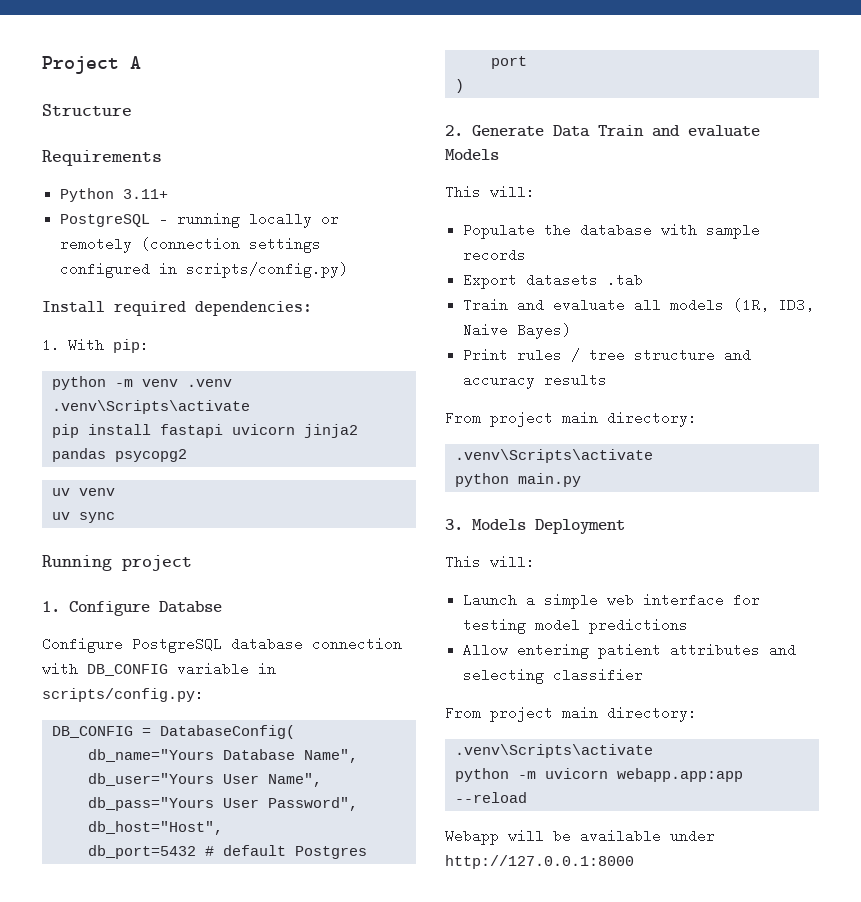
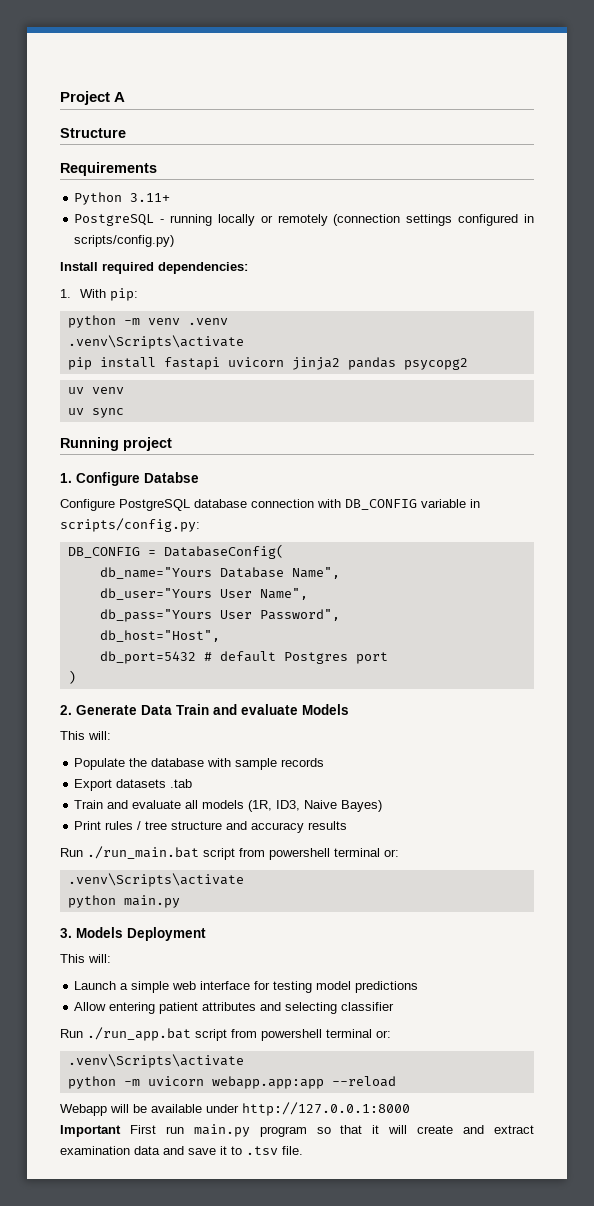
  Print rules / tree structure and accuracy results
- From project main directory:
+ Run ./run_main.bat script from powershell terminal or:
  Allow entering patient attributes and selecting classifier
- From project main directory:
+ Run ./run_app.bat script from powershell terminal or:
+ Important First run main.py program so that it will create and extract examination data and save it to .tsv file.

